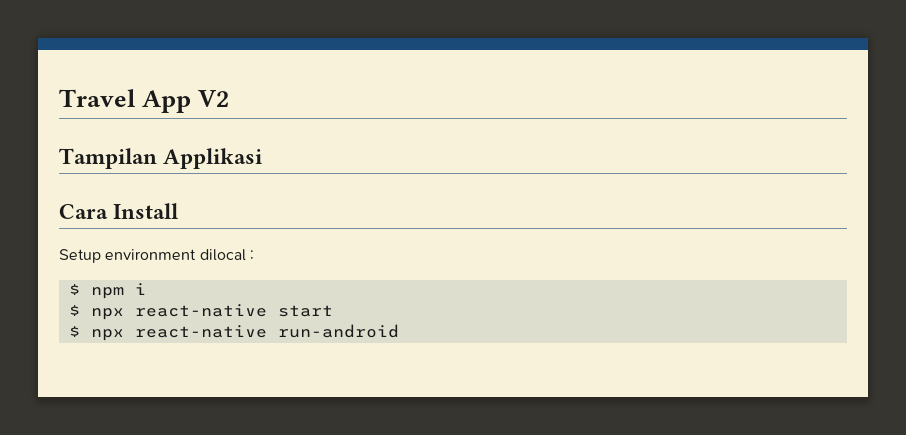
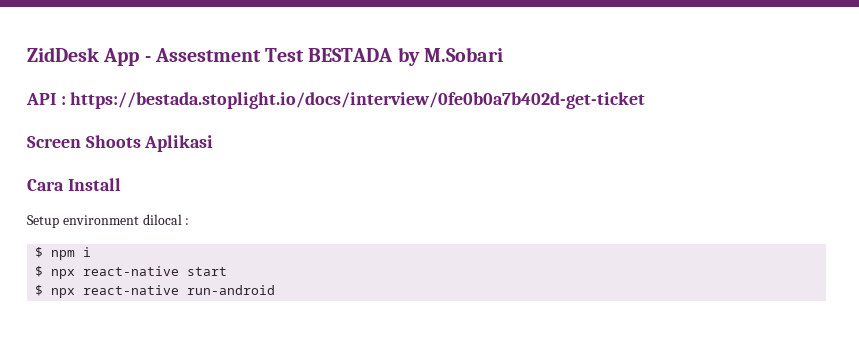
- Travel App V2
- Tampilan Applikasi
+ ZidDesk App - Assestment Test BESTADA by M.Sobari
+ API : https://bestada.stoplight.io/docs/interview/0fe0b0a7b402d-get-ticket
+ Screen Shoots Aplikasi

